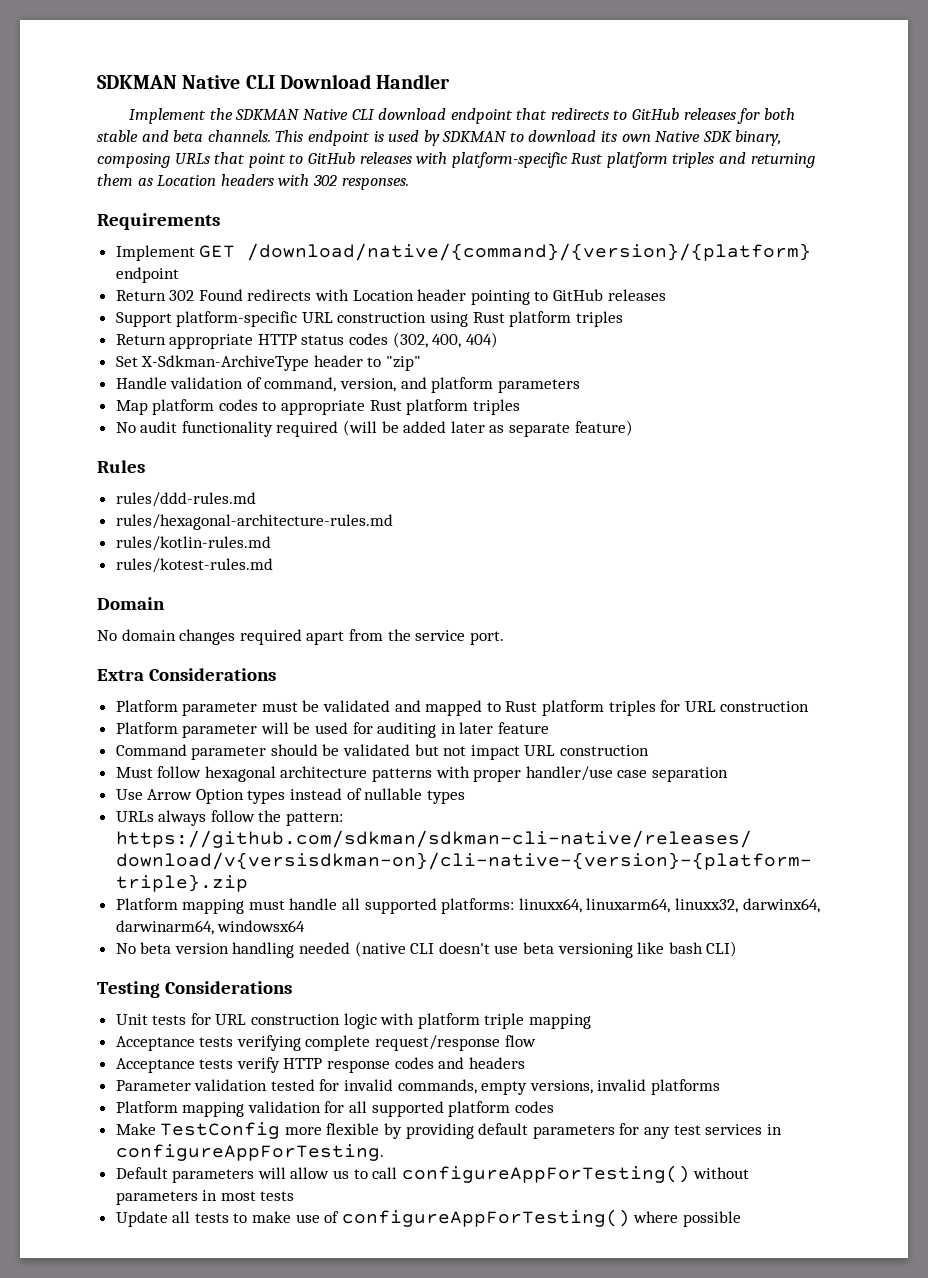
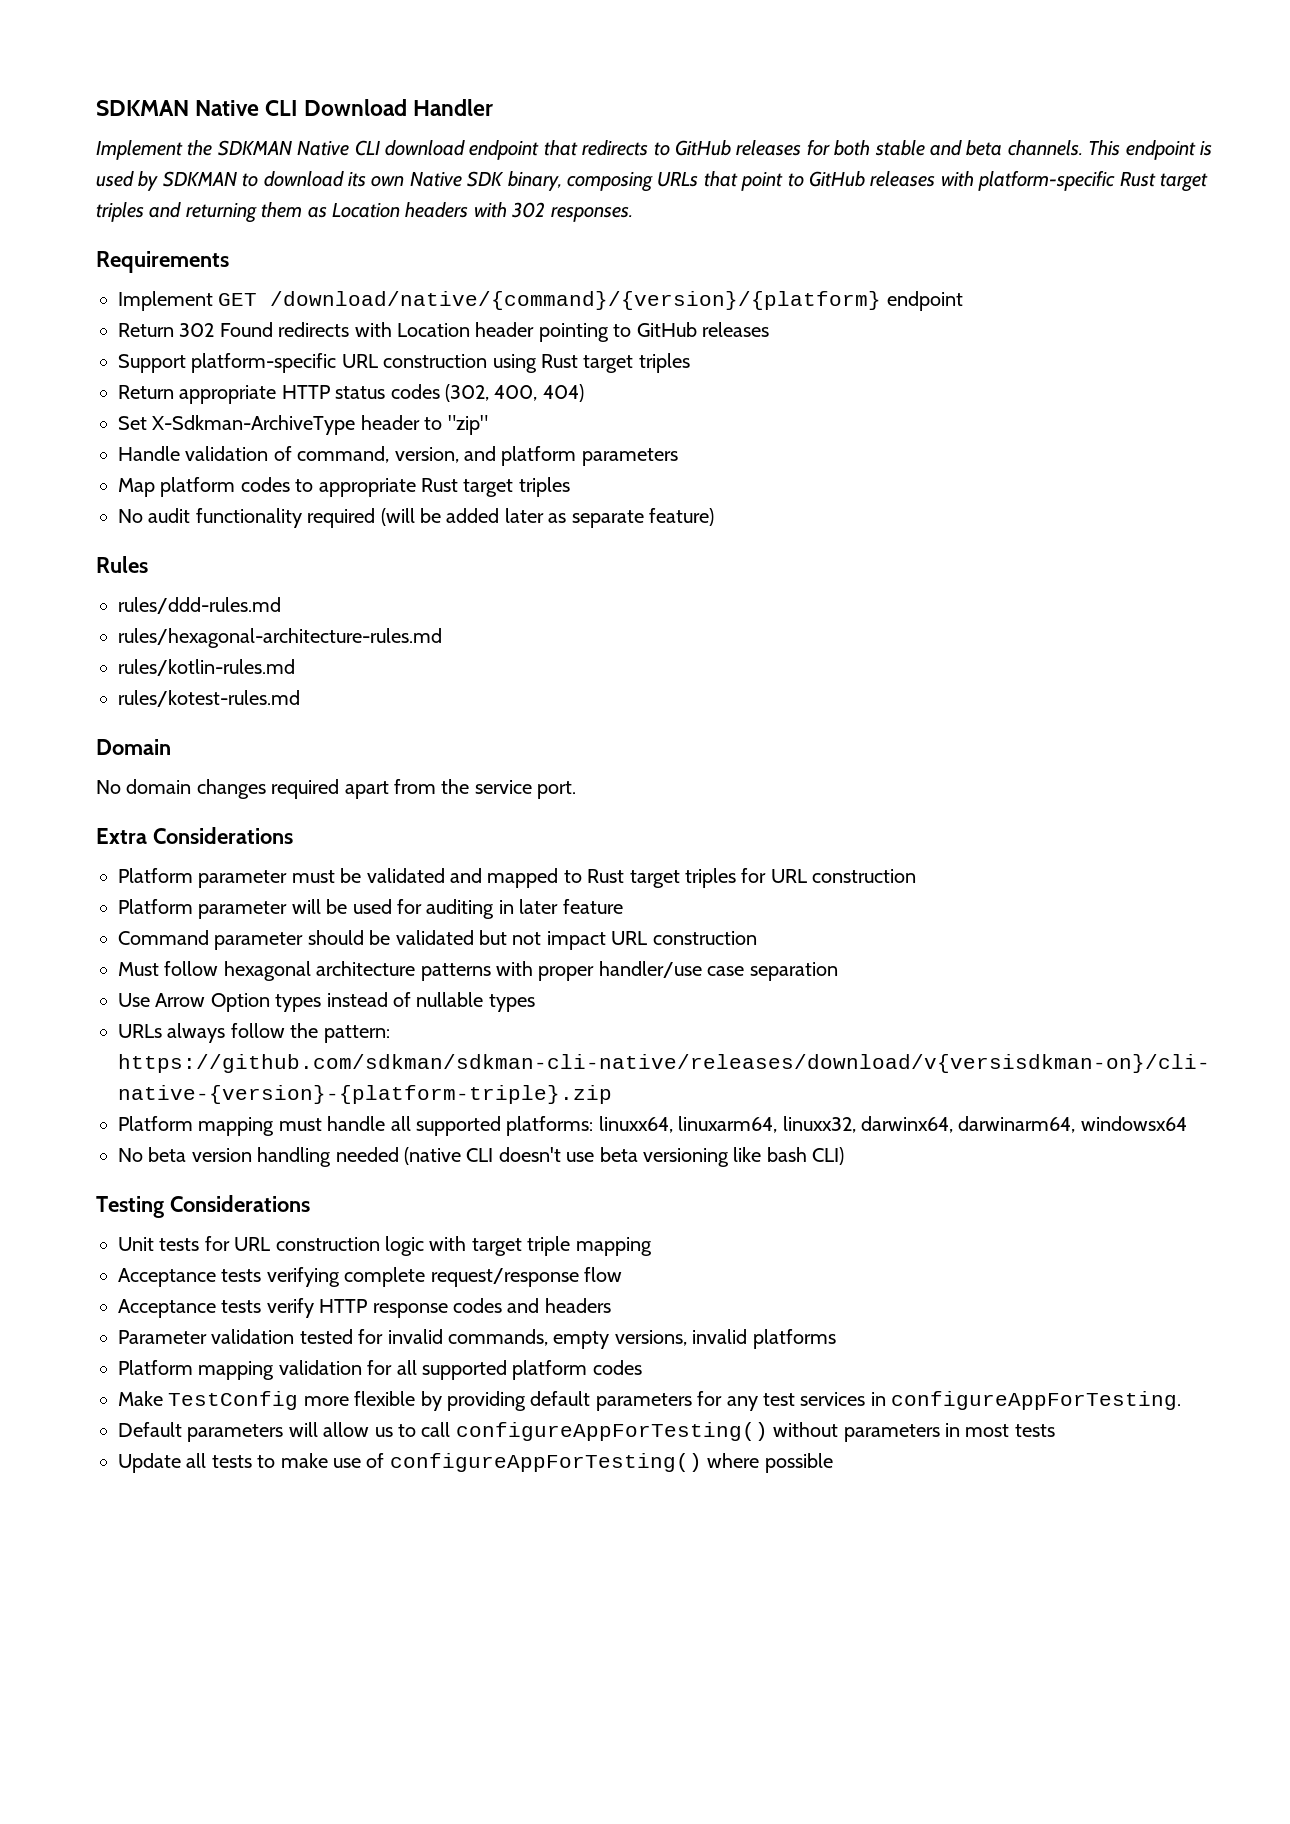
- This endpoint is used by SDKMAN to download its own Native SDK binary, composing URLs that point to GitHub releases with platform-specific Rust platform triples and returning them as Location headers with 302 responses.
+ This endpoint is used by SDKMAN to download its own Native SDK binary, composing URLs that point to GitHub releases with platform-specific Rust target triples and returning them as Location headers with 302 responses.
- Support platform-specific URL construction using Rust platform triples
+ Support platform-specific URL construction using Rust target triples
- Map platform codes to appropriate Rust platform triples
+ Map platform codes to appropriate Rust target triples
- Platform parameter must be validated and mapped to Rust platform triples for URL construction
+ Platform parameter must be validated and mapped to Rust target triples for URL construction
- Unit tests for URL construction logic with platform triple mapping
+ Unit tests for URL construction logic with target triple mapping

